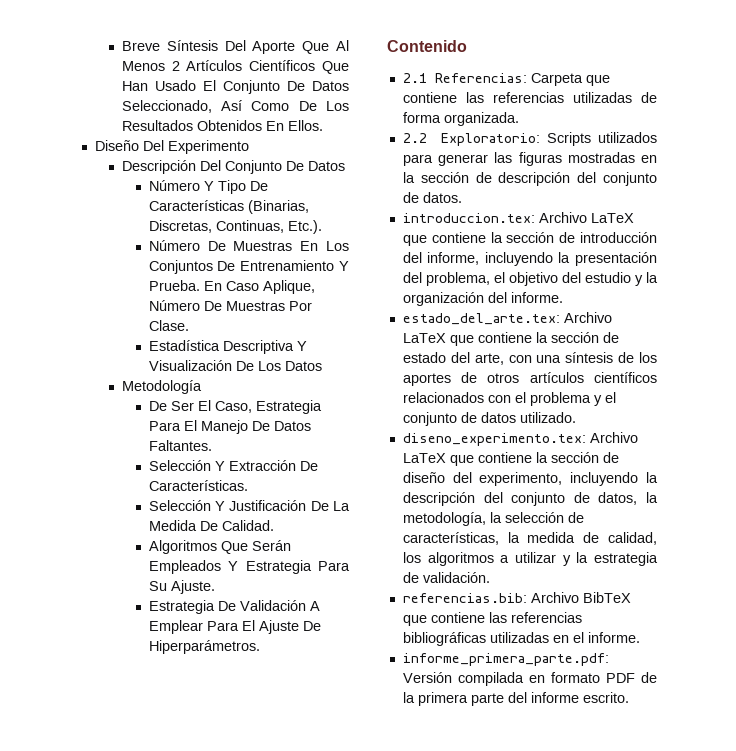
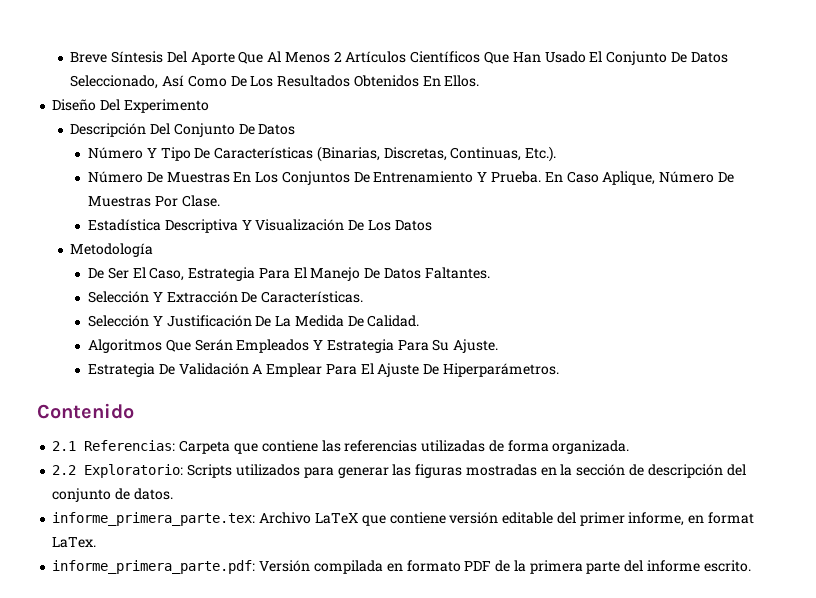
- introduccion.tex: Archivo LaTeX que contiene la sección de introducción del informe, incluyendo la presentación del problema, el objetivo del estudio y la organización del informe.
- estado_del_arte.tex: Archivo LaTeX que contiene la sección de estado del arte, con una síntesis de los aportes de otros artículos científicos relacionados con el problema y el conjunto de datos utilizado.
- diseno_experimento.tex: Archivo LaTeX que contiene la sección de diseño del experimento, incluyendo la descripción del conjunto de datos, la metodología, la selección de características, la medida de calidad, los algoritmos a utilizar y la estrategia de validación.
- referencias.bib: Archivo BibTeX que contiene las referencias bibliográficas utilizadas en el informe.
+ informe_primera_parte.tex: Archivo LaTeX que contiene versión editable del primer informe, en format LaTex.

